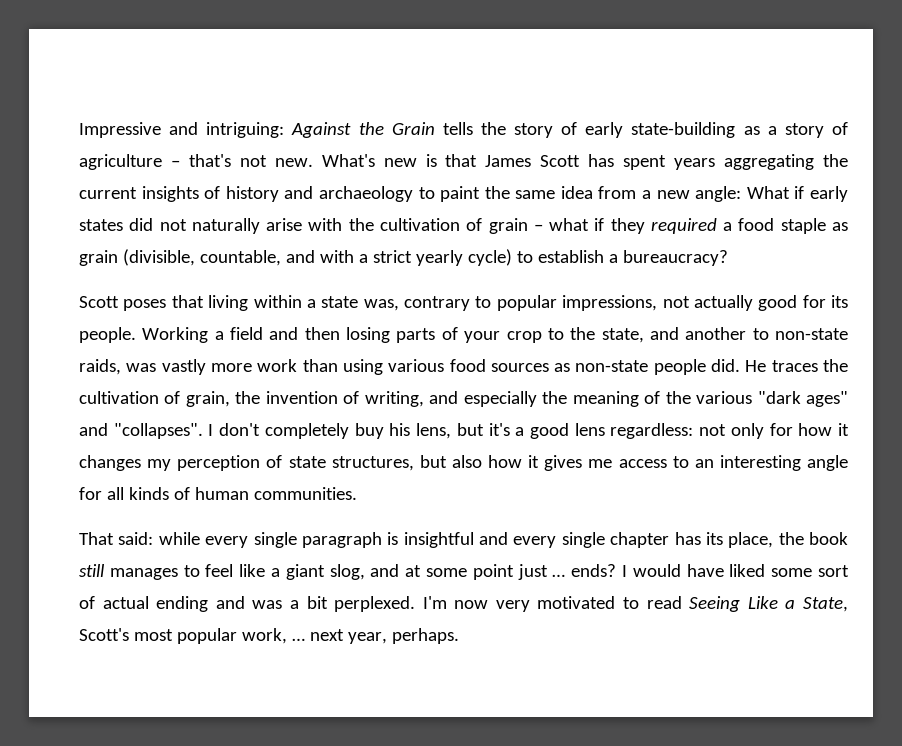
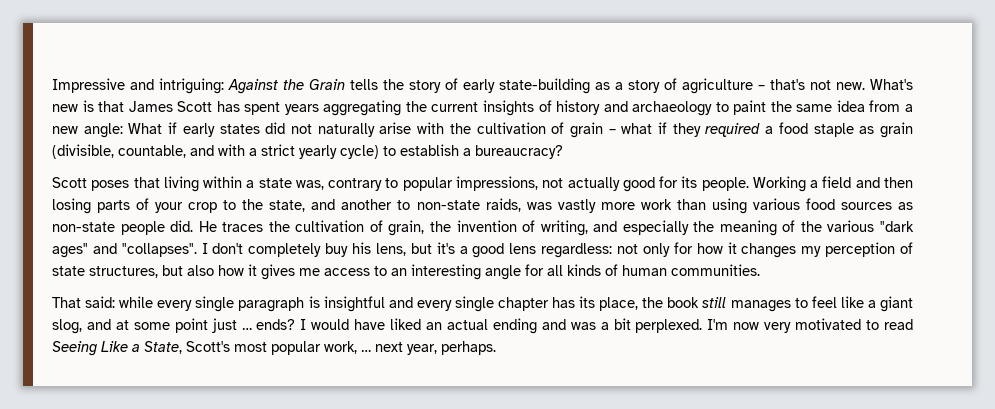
- I would have liked some sort of actual ending and was a bit perplexed.
+ I would have liked an actual ending and was a bit perplexed.

